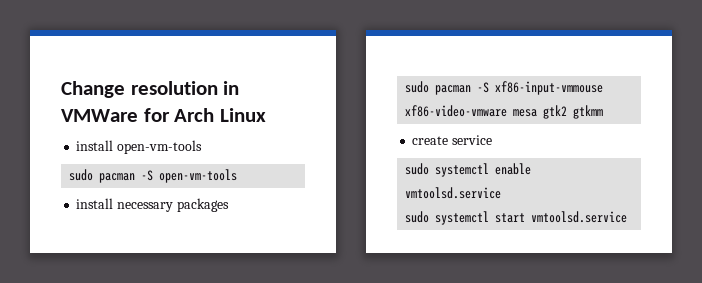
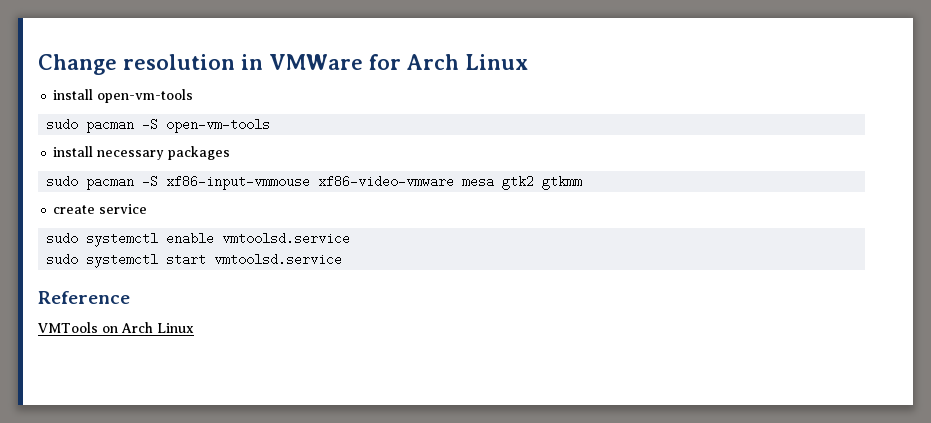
+ Reference
+ VMTools on Arch Linux

